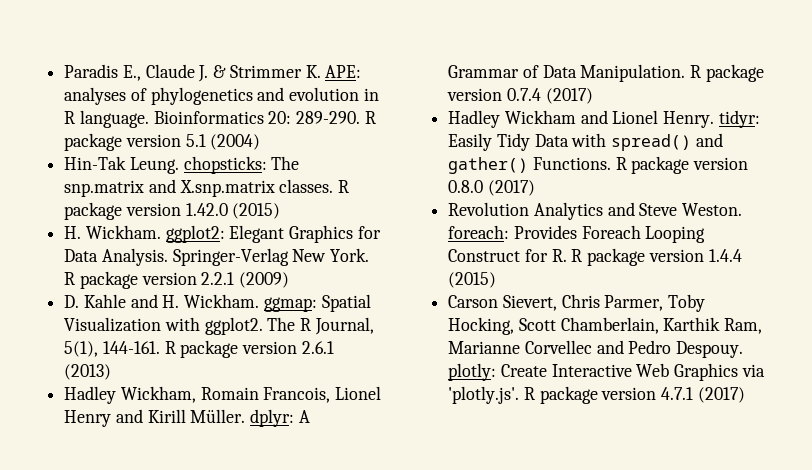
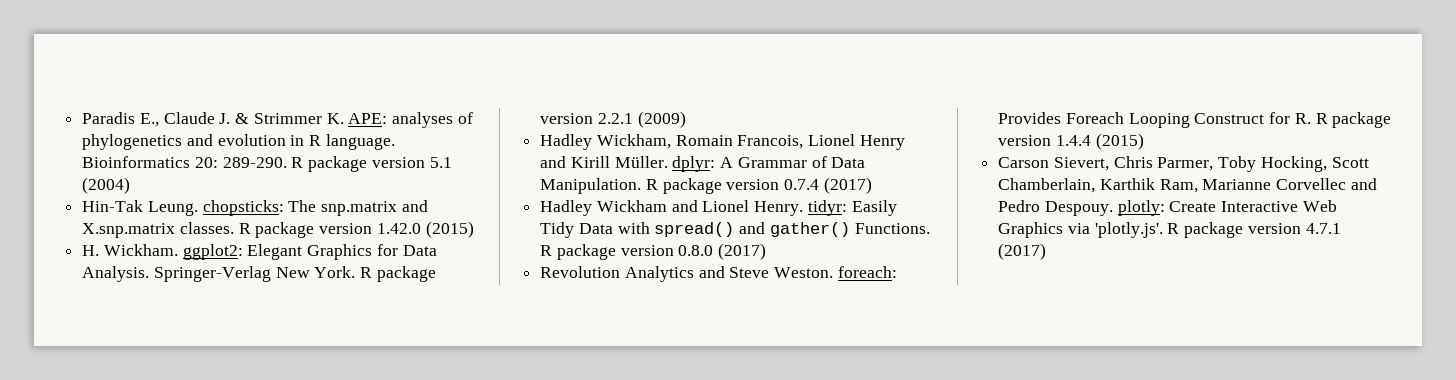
- D. Kahle and H. Wickham. ggmap: Spatial Visualization with ggplot2. The R Journal, 5(1), 144-161. R package version 2.6.1 (2013)

